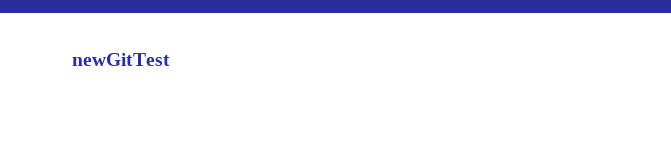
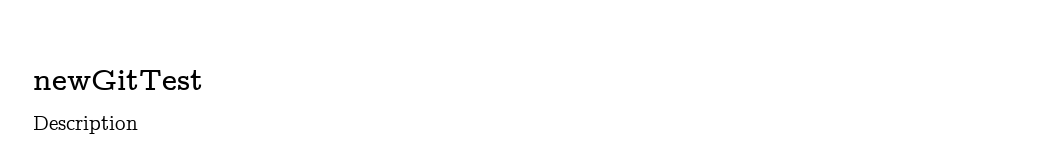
+ Description

